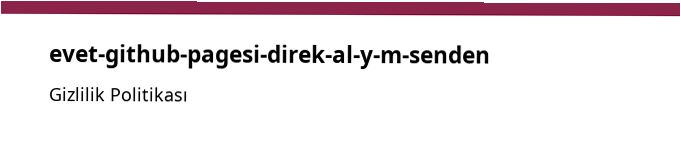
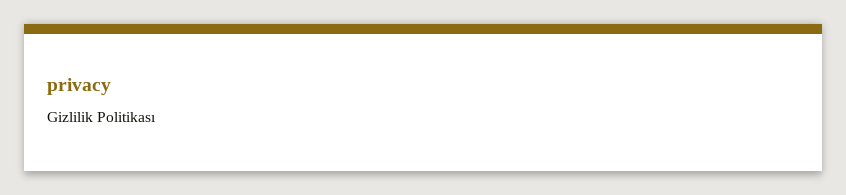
- evet-github-pagesi-direk-al-y-m-senden
+ privacy

